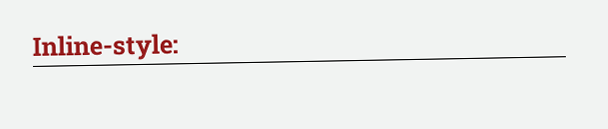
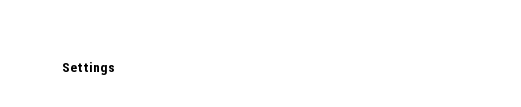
- Inline-style:
+ Settings

